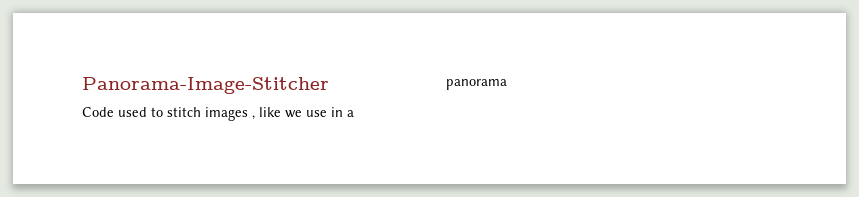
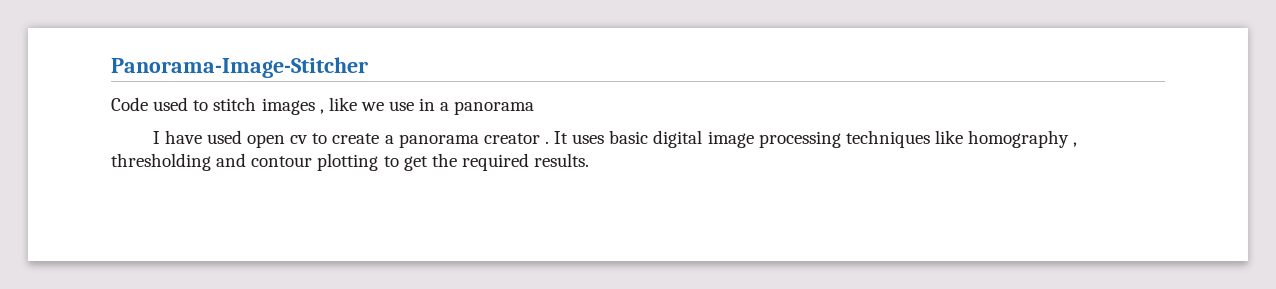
+ I have used open cv to create a panorama creator . It uses basic digital image processing techniques like homography , thresholding and contour plotting to get the required results.

